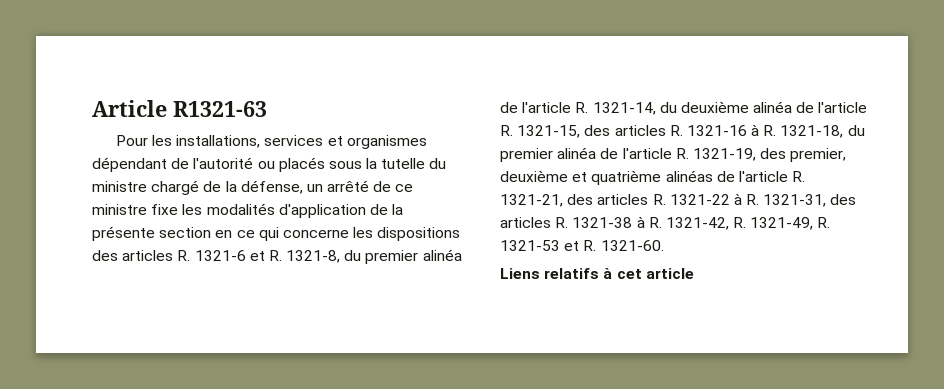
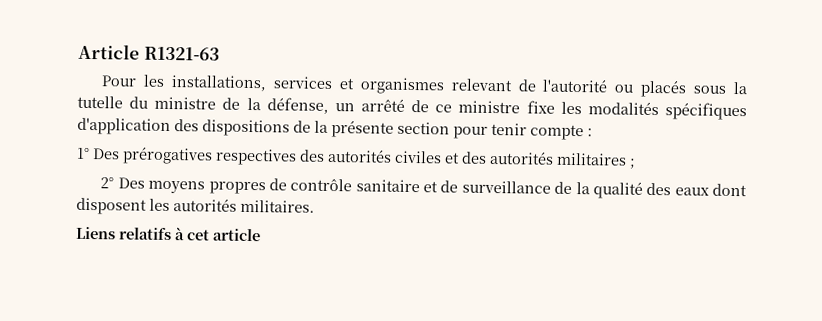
- Pour les installations, services et organismes dépendant de l'autorité ou placés sous la tutelle du ministre chargé de la défense, un arrêté de ce ministre fixe les modalités d'application de la présente section en ce qui concerne les dispositions des articles R. 1321-6 et R. 1321-8, du premier alinéa de l'article R. 1321-14, du deuxième alinéa de l'article R. 1321-15, des articles R. 1321-16 à R. 1321-18, du premier alinéa de l'article R. 1321-19, des premier, deuxième et quatrième alinéas de l'article R. 1321-21, des articles R. 1321-22 à R. 1321-31, des articles R. 1321-38 à R. 1321-42, R. 1321-49, R. 1321-53 et R. 1321-60.
+ Pour les installations, services et organismes relevant de l'autorité ou placés sous la tutelle du ministre de la défense, un arrêté de ce ministre fixe les modalités spécifiques d'application des dispositions de la présente section pour tenir compte :
+ 1° Des prérogatives respectives des autorités civiles et des autorités militaires ;
+ 2° Des moyens propres de contrôle sanitaire et de surveillance de la qualité des eaux dont disposent les autorités militaires.

